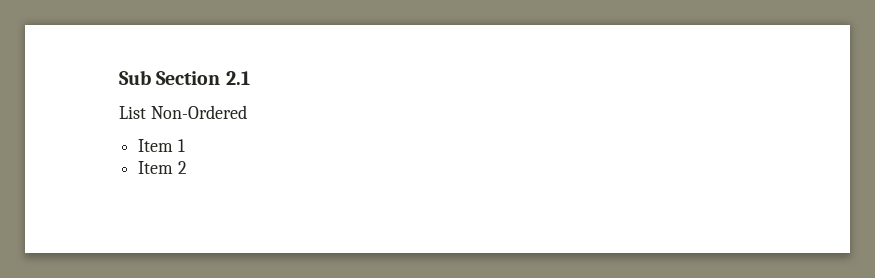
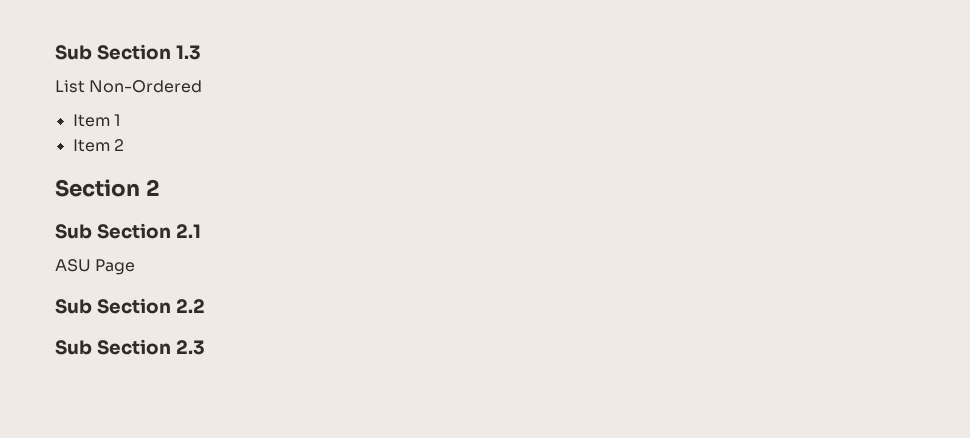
- Sub Section 2.1
+ Sub Section 1.3
+ Section 2
+ Sub Section 2.1
+ ASU Page
+ Sub Section 2.2
+ Sub Section 2.3

